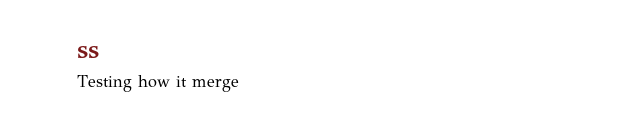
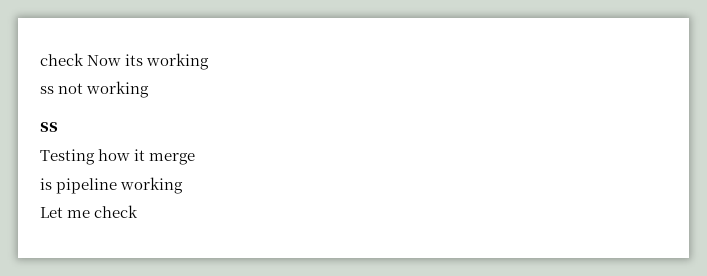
+ check Now its working
+ ss not working
+ is pipeline working
+ Let me check

